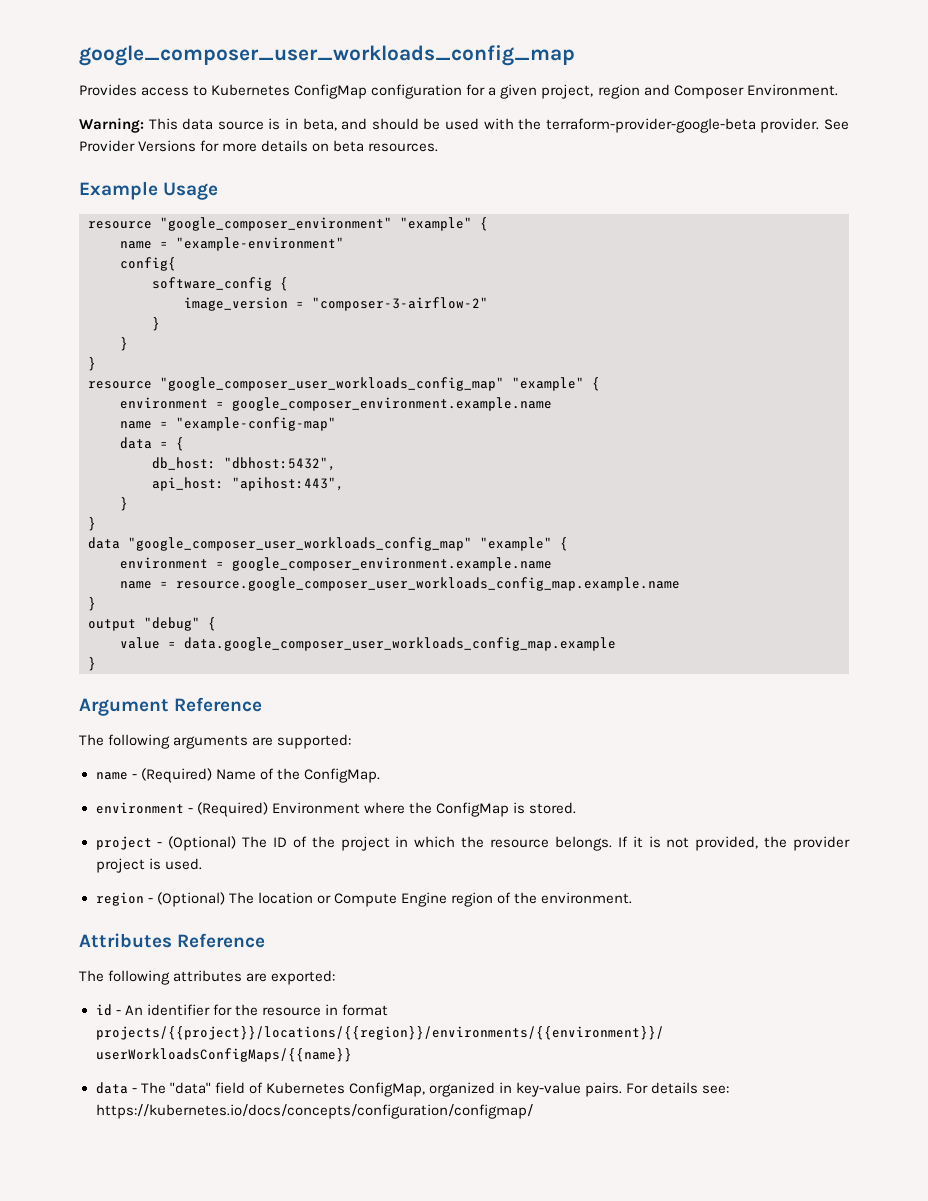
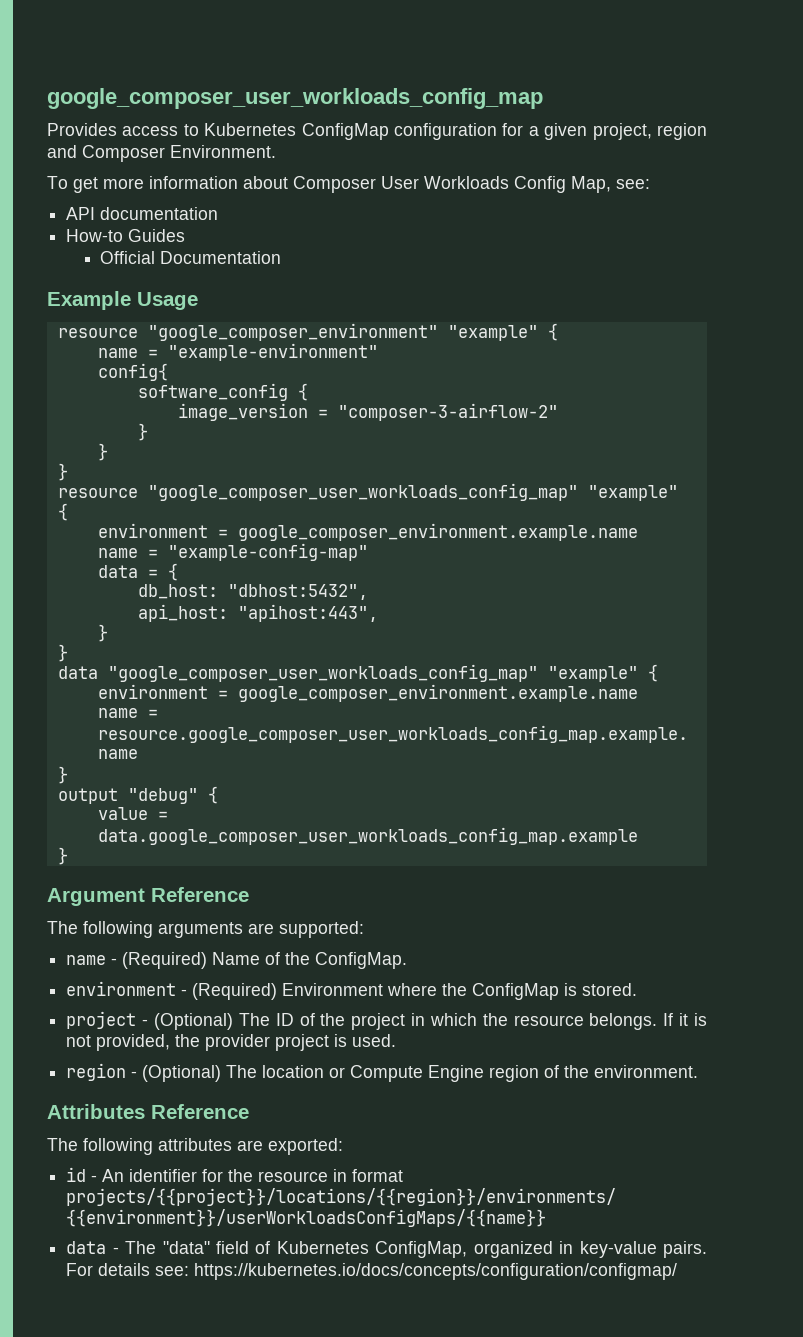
- Warning: This data source is in beta, and should be used with the terraform-provider-google-beta provider. See Provider Versions for more details on beta resources.
+ To get more information about Composer User Workloads Config Map, see:
+ API documentation
+ How-to Guides
+ Official Documentation

